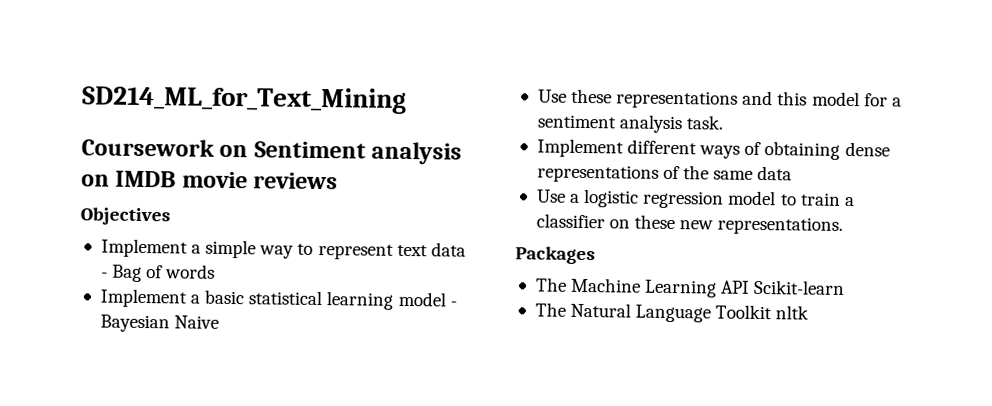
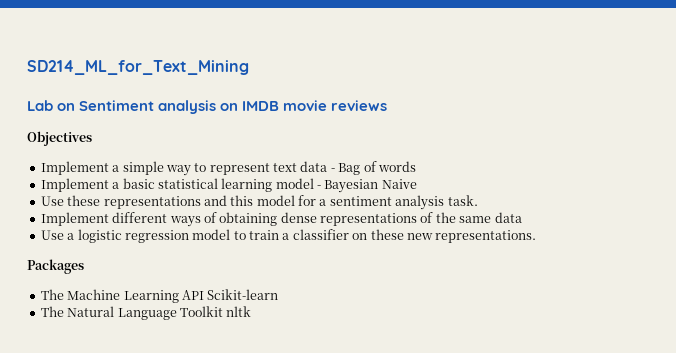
- Coursework on Sentiment analysis on IMDB movie reviews
+ Lab on Sentiment analysis on IMDB movie reviews

